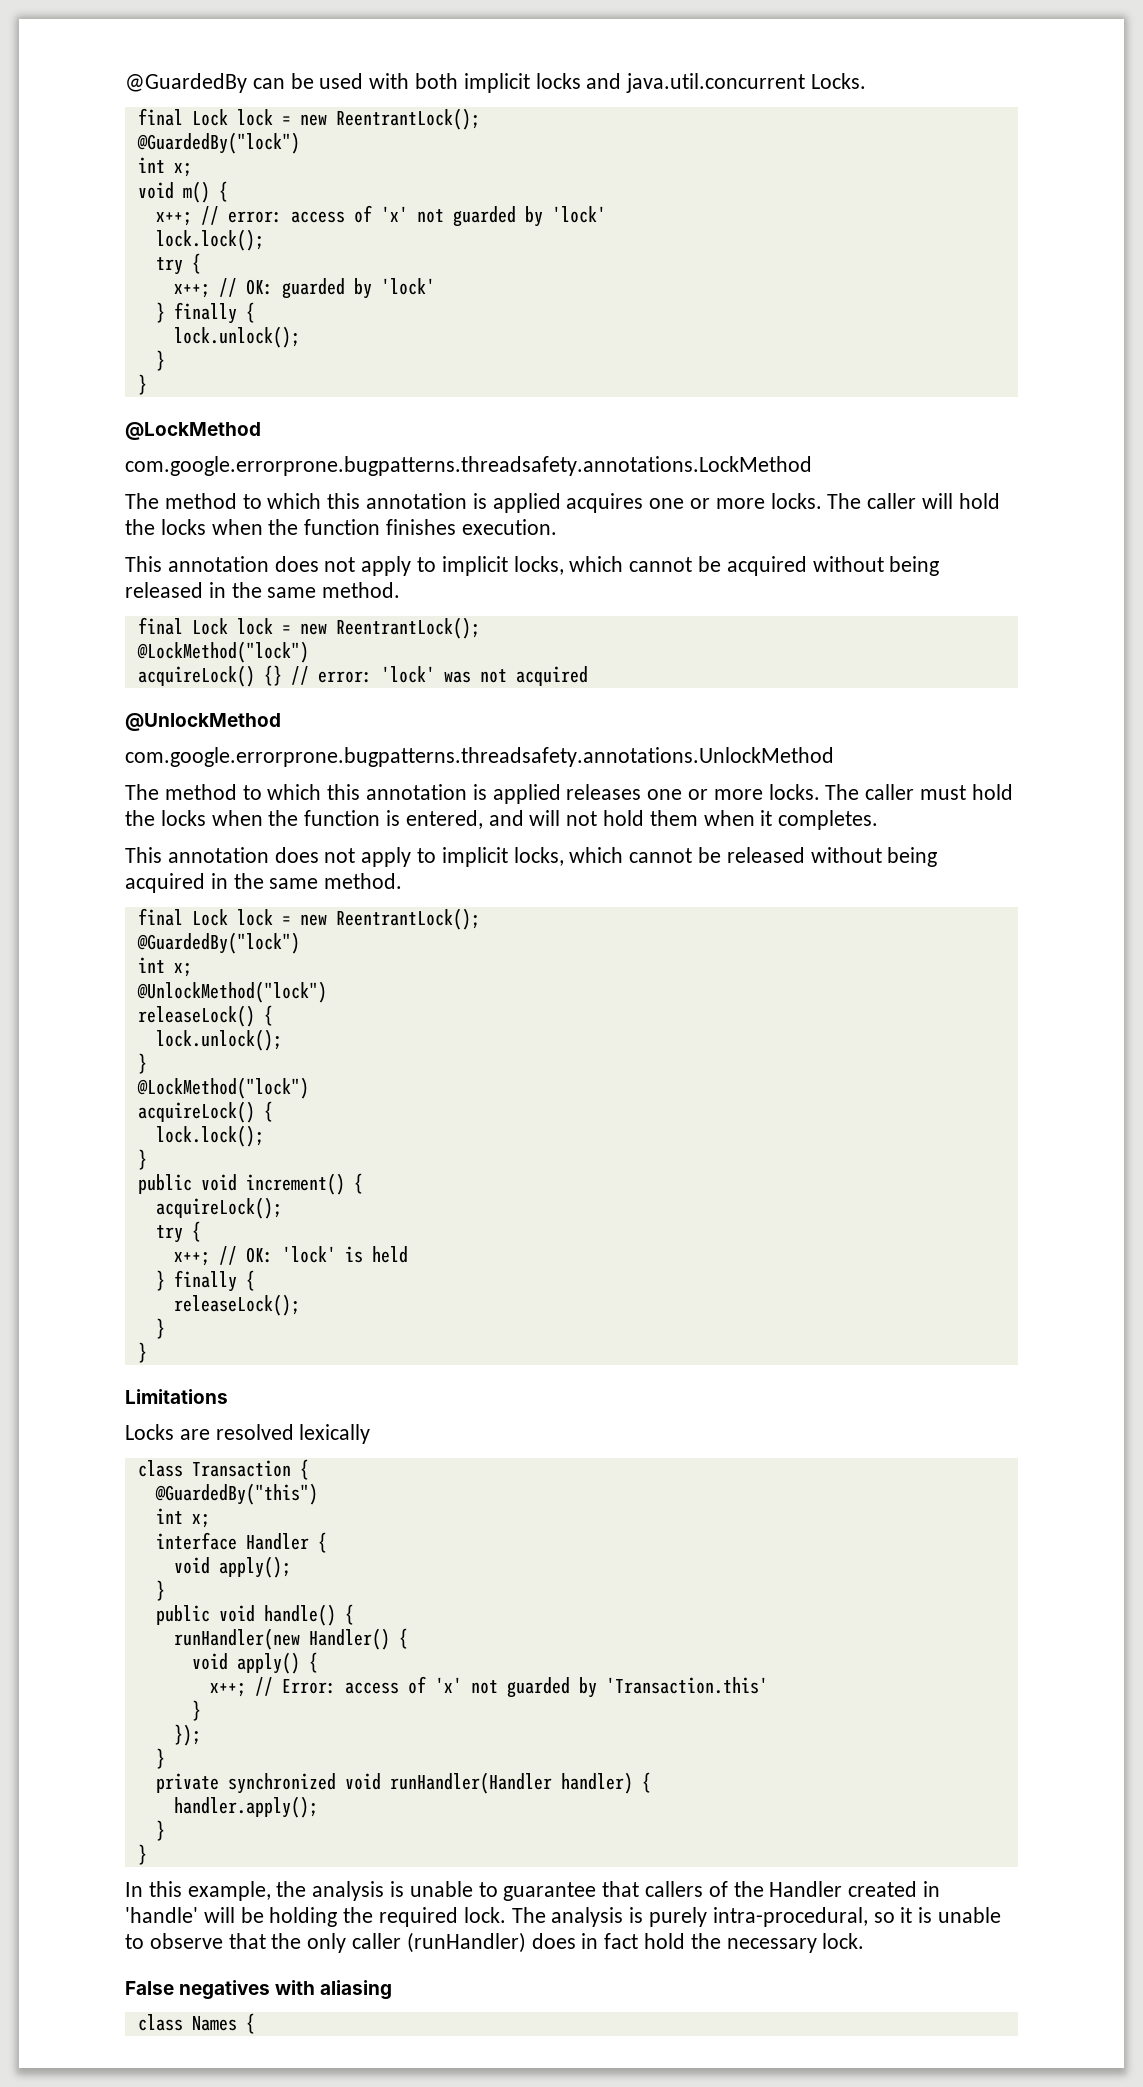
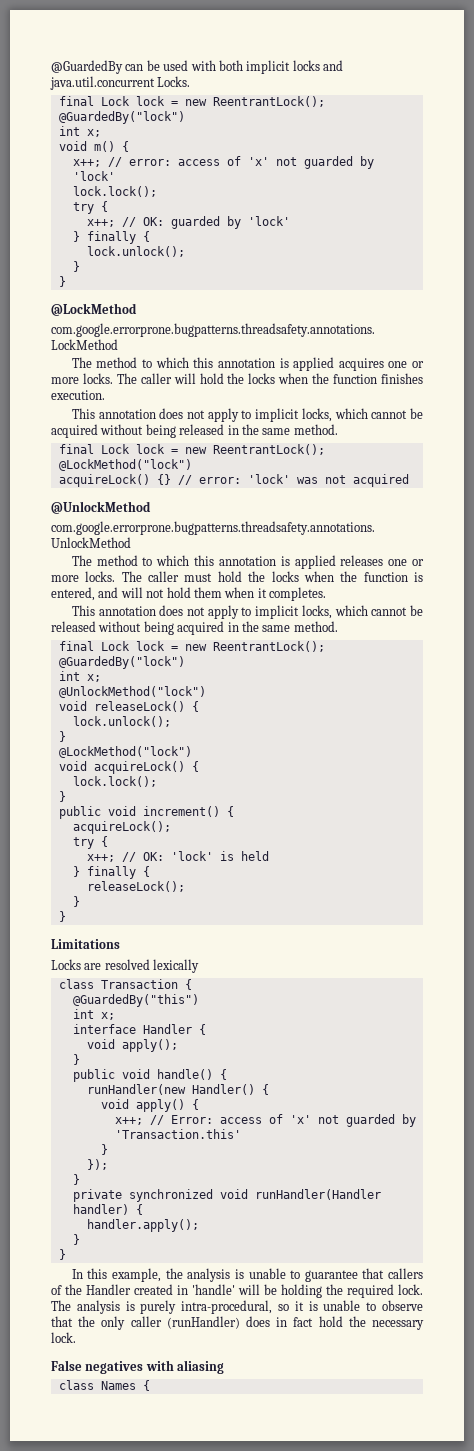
- releaseLock() {
+ void releaseLock() {
- acquireLock() {
+ void acquireLock() {

